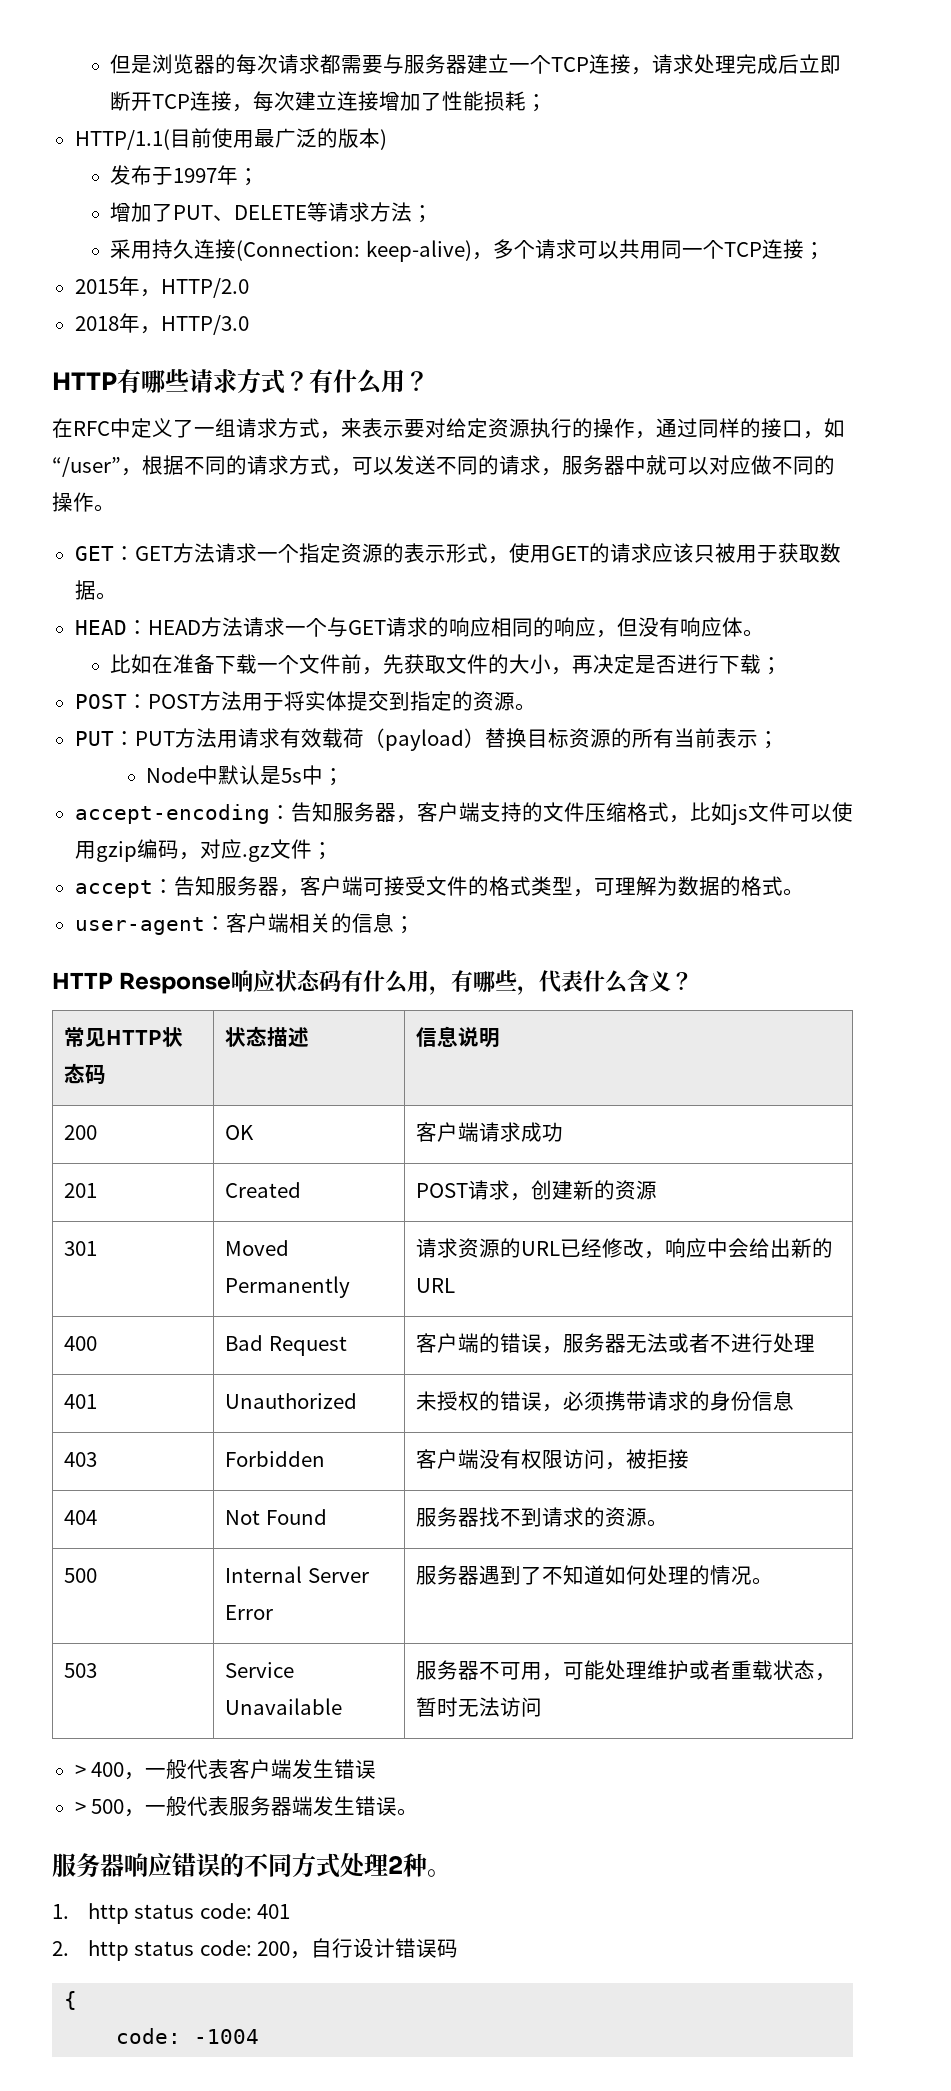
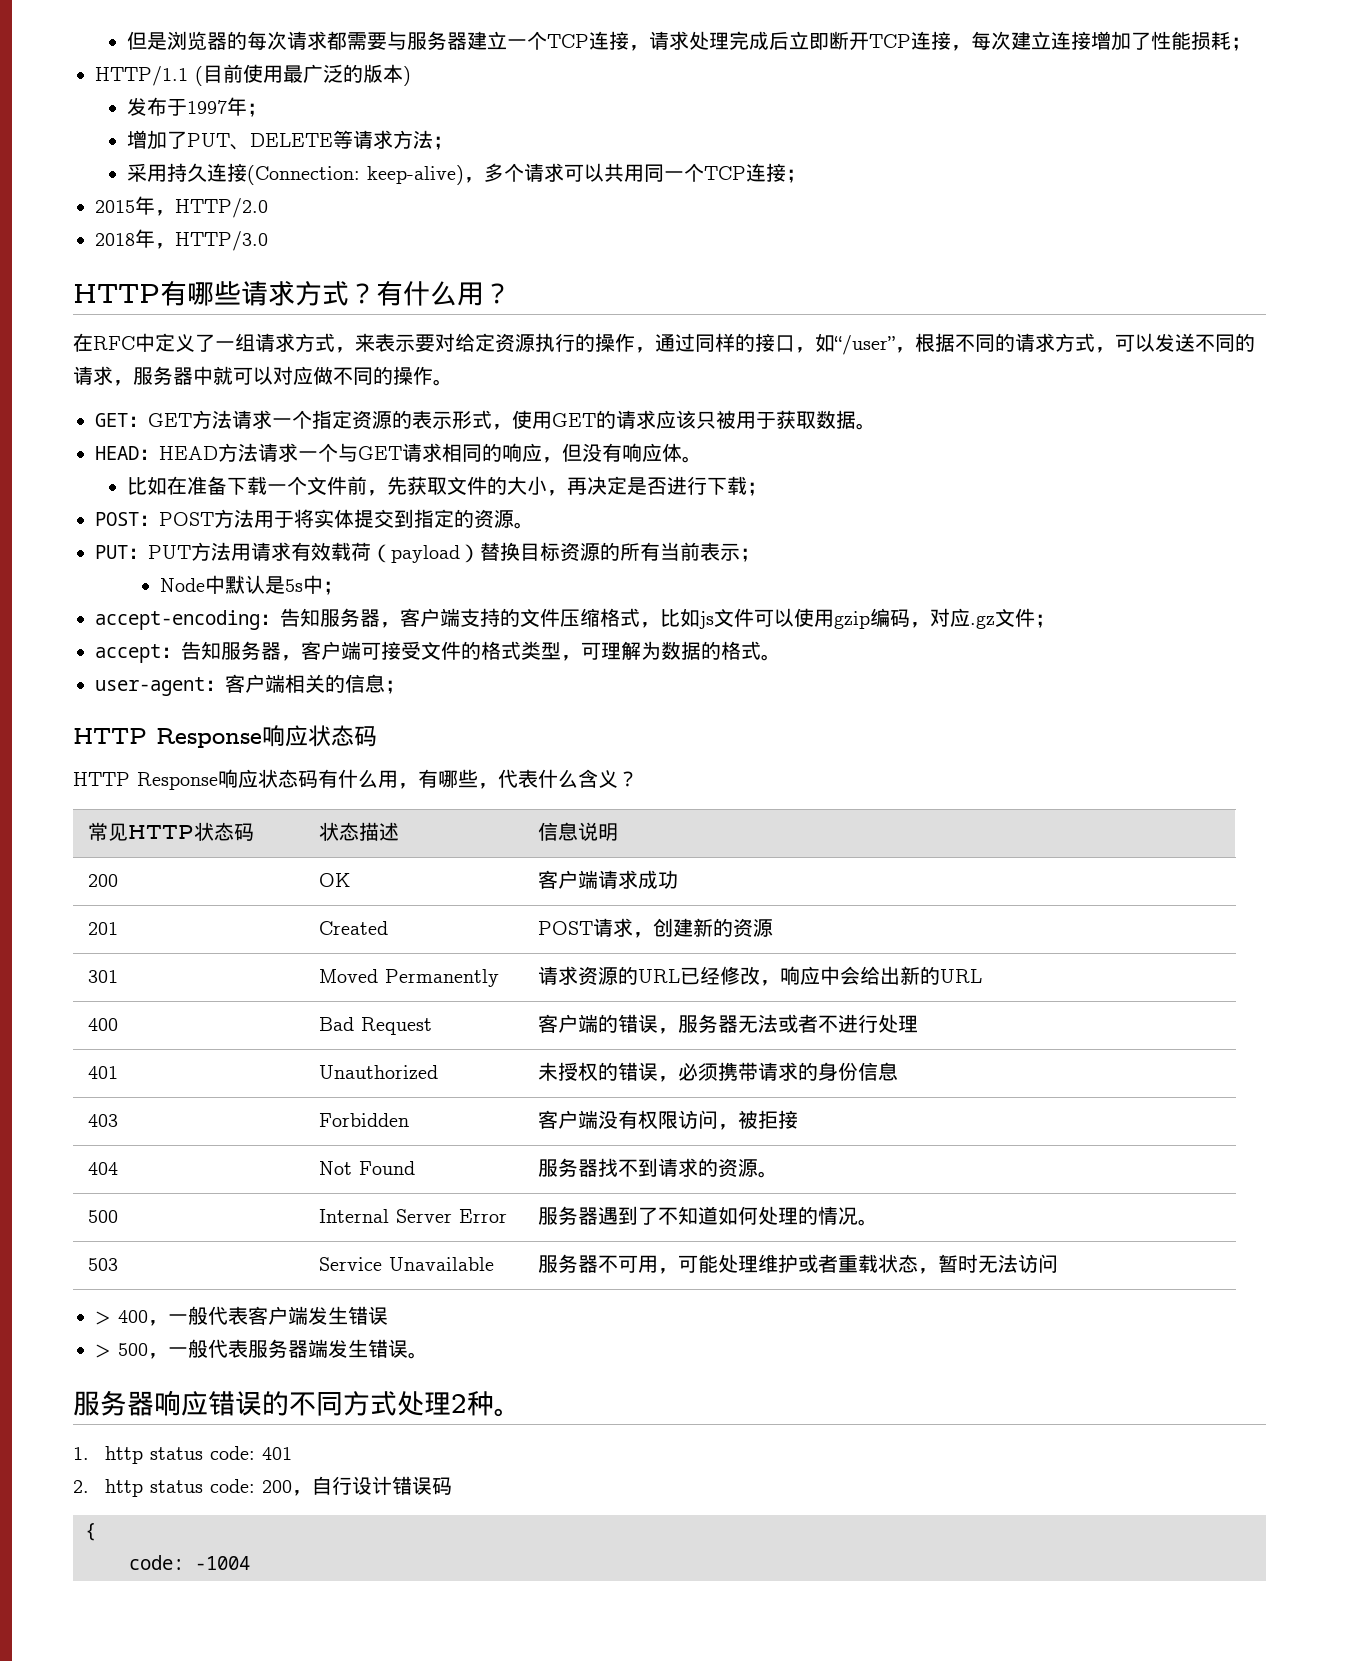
- HTTP/1.1(目前使用最广泛的版本)
+ HTTP/1.1 (目前使用最广泛的版本)
- HEAD：HEAD方法请求一个与GET请求的响应相同的响应，但没有响应体。
+ HEAD：HEAD方法请求一个与GET请求相同的响应，但没有响应体。
  user-agent：客户端相关的信息；
+ HTTP Response响应状态码

